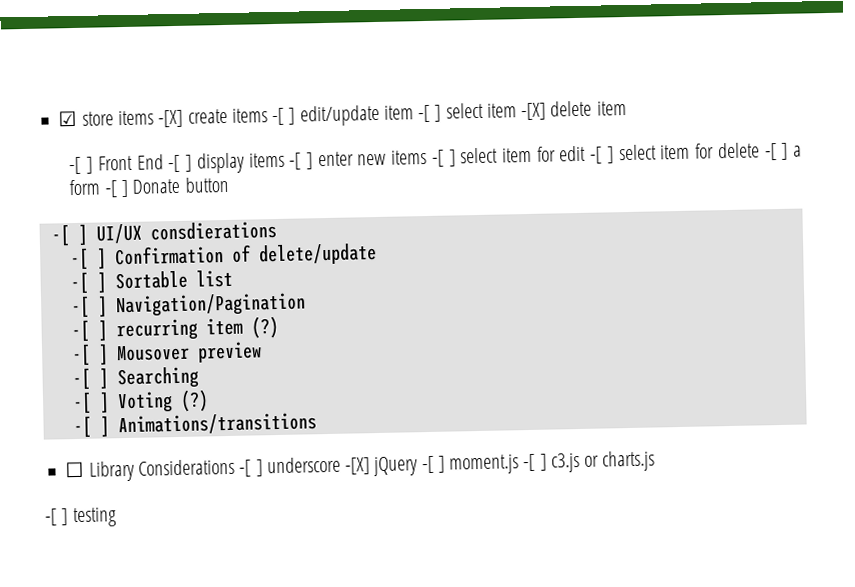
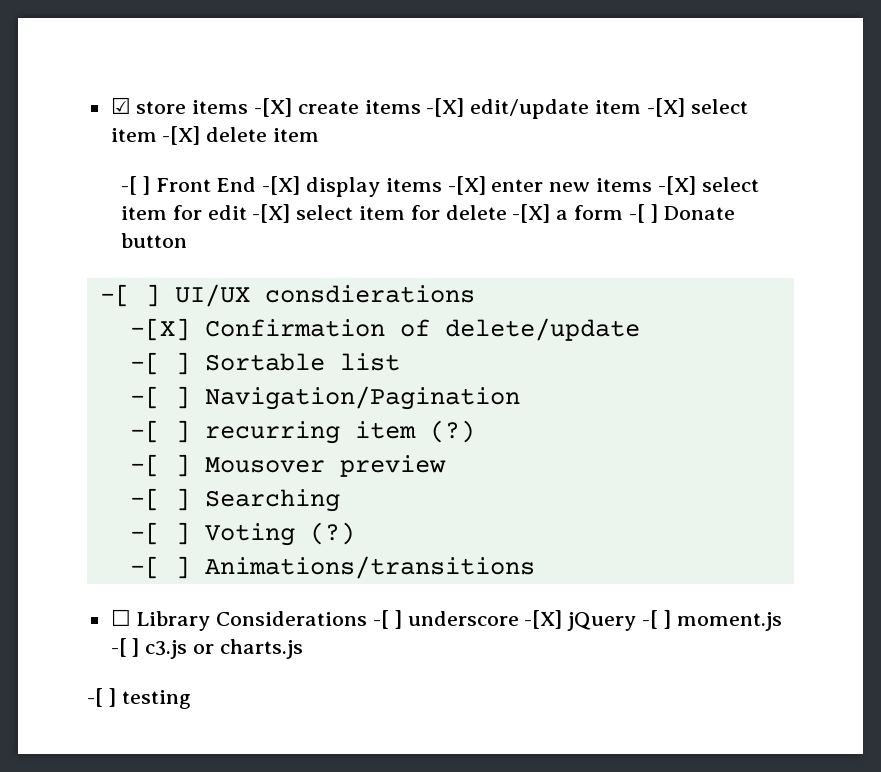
- ☑ store items -[X] create items -[ ] edit/update item -[ ] select item -[X] delete item
+ ☑ store items -[X] create items -[X] edit/update item -[X] select item -[X] delete item
- -[ ] Front End -[ ] display items -[ ] enter new items -[ ] select item for edit -[ ] select item for delete -[ ] a form -[ ] Donate button
+ -[ ] Front End -[X] display items -[X] enter new items -[X] select item for edit -[X] select item for delete -[X] a form -[ ] Donate button
- -[ ] Confirmation of delete/update
+ -[X] Confirmation of delete/update

